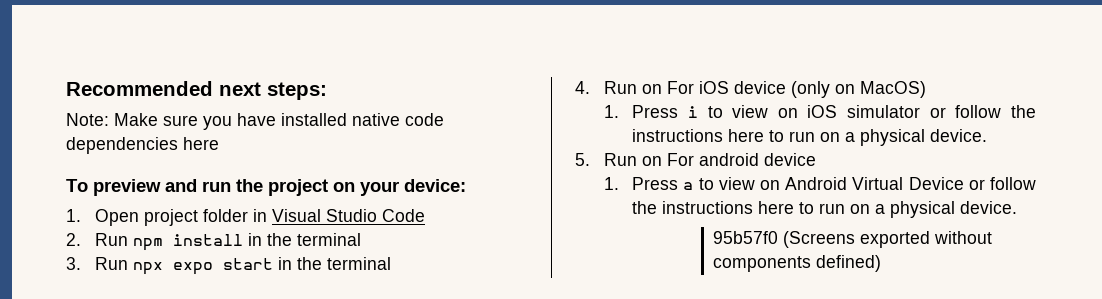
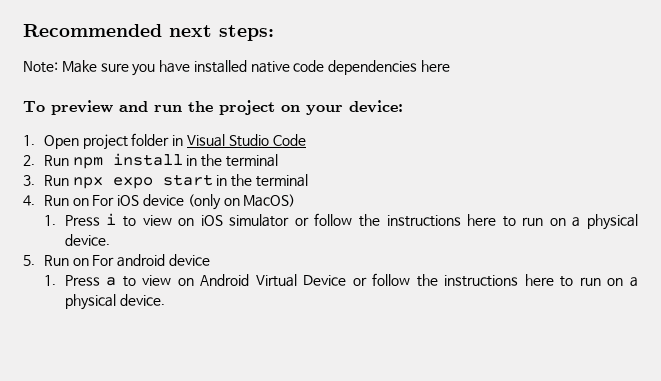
- 95b57f0 (Screens exported without components defined)

